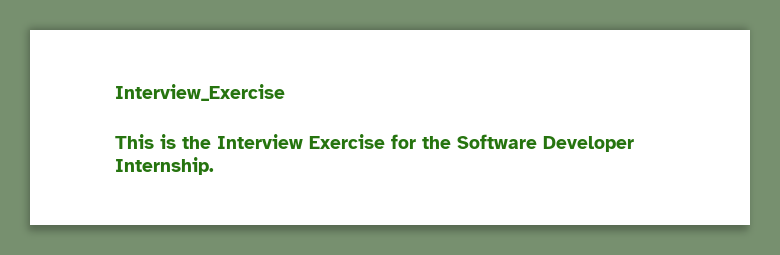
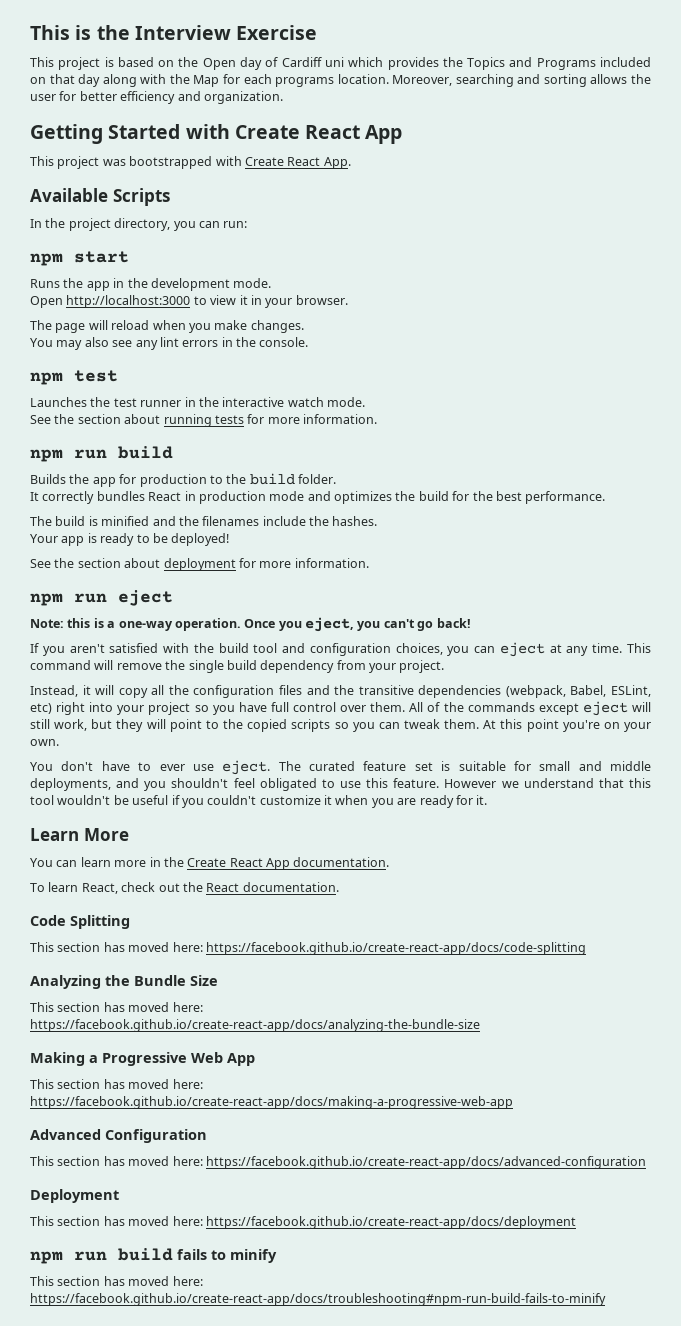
- Interview_Exercise
- This is the Interview Exercise for the Software Developer Internship.
+ This is the Interview Exercise
+ This project is based on the Open day of Cardiff uni which provides the Topics and Programs included on that day along with the Map for each programs location. Moreover, searching and sorting allows the user for better efficiency and organization.
+ Getting Started with Create React App
+ This project was bootstrapped with Create React App.
+ Available Scripts
+ In the project directory, you can run:
+ npm start
+ Runs the app in the development mode.
+ Open http://localhost:3000 to view it in your browser.
+ The page will reload when you make changes.
+ You may also see any lint errors in the console.
+ npm test
+ Launches the test runner in the interactive watch mode.
+ See the section about running tests for more information.
+ npm run build
+ Builds the app for production to the build folder.
+ It correctly bundles React in production mode and optimizes the build for the best performance.
+ The build is minified and the filenames include the hashes.
+ Your app is ready to be deployed!
+ See the section about deployment for more information.
+ npm run eject
+ Note: this is a one-way operation. Once you eject, you can't go back!
+ If you aren't satisfied with the build tool and configuration choices, you can eject at any time. This command will remove the single build dependency from your project.
+ Instead, it will copy all the configuration files and the transitive dependencies (webpack, Babel, ESLint, etc) right into your project so you have full control over them. All of the commands except eject will still work, but they will point to the copied scripts so you can tweak them. At this point you're on your own.
+ You don't have to ever use eject. The curated feature set is suitable for small and middle deployments, and you shouldn't feel obligated to use this feature. However we understand that this tool wouldn't be useful if you couldn't customize it when you are ready for it.
+ Learn More
+ You can learn more in the Create React App documentation.
+ To learn React, check out the React documentation.
+ Code Splitting
+ This section has moved here: https://facebook.github.io/create-react-app/docs/code-splitting
+ Analyzing the Bundle Size
+ This section has moved here: https://facebook.github.io/create-react-app/docs/analyzing-the-bundle-size
+ Making a Progressive Web App
+ This section has moved here: https://facebook.github.io/create-react-app/docs/making-a-progressive-web-app
+ Advanced Configuration
+ This section has moved here: https://facebook.github.io/create-react-app/docs/advanced-configuration
+ Deployment
+ This section has moved here: https://facebook.github.io/create-react-app/docs/deployment
+ npm run build fails to minify
+ This section has moved here: https://facebook.github.io/create-react-app/docs/troubleshooting#npm-run-build-fails-to-minify

